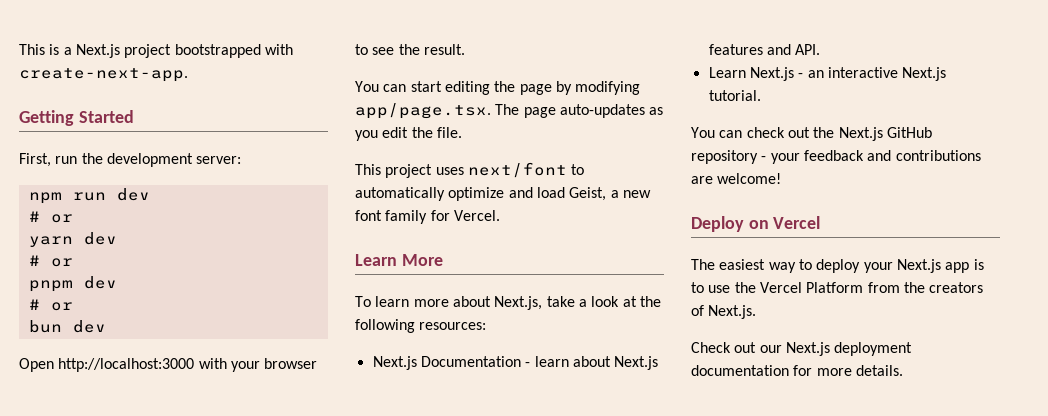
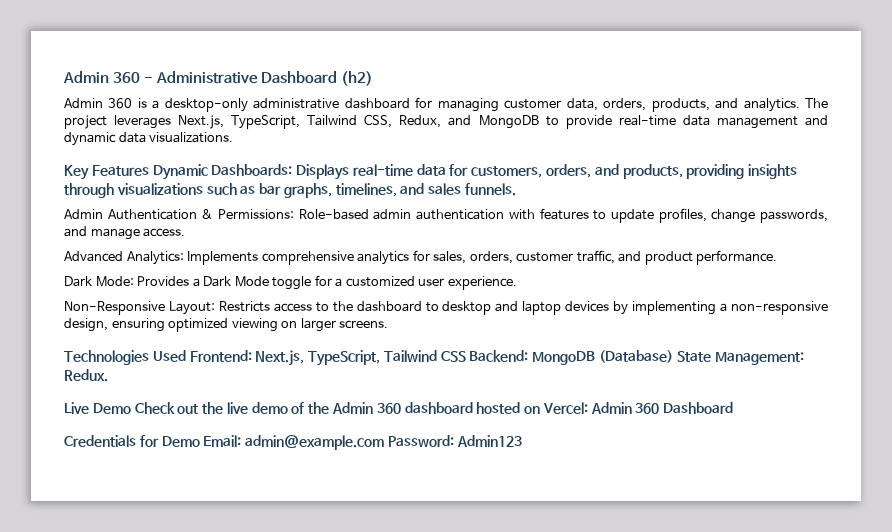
- This is a Next.js project bootstrapped with create-next-app.
- Getting Started
- First, run the development server:
- npm run dev
- # or
- yarn dev
- # or
- pnpm dev
- # or
- bun dev
- Open http://localhost:3000 with your browser to see the result.
- You can start editing the page by modifying app/page.tsx. The page auto-updates as you edit the file.
- This project uses next/font to automatically optimize and load Geist, a new font family for Vercel.
- Learn More
- To learn more about Next.js, take a look at the following resources:
- Next.js Documentation - learn about Next.js features and API.
- Learn Next.js - an interactive Next.js tutorial.
- You can check out the Next.js GitHub repository - your feedback and contributions are welcome!
- Deploy on Vercel
- The easiest way to deploy your Next.js app is to use the Vercel Platform from the creators of Next.js.
- Check out our Next.js deployment documentation for more details.
+ Admin 360 - Administrative Dashboard (h2)
+ Admin 360 is a desktop-only administrative dashboard for managing customer data, orders, products, and analytics. The project leverages Next.js, TypeScript, Tailwind CSS, Redux, and MongoDB to provide real-time data management and dynamic data visualizations.
+ Key Features Dynamic Dashboards: Displays real-time data for customers, orders, and products, providing insights through visualizations such as bar graphs, timelines, and sales funnels.
+ Admin Authentication & Permissions: Role-based admin authentication with features to update profiles, change passwords, and manage access.
+ Advanced Analytics: Implements comprehensive analytics for sales, orders, customer traffic, and product performance.
+ Dark Mode: Provides a Dark Mode toggle for a customized user experience.
+ Non-Responsive Layout: Restricts access to the dashboard to desktop and laptop devices by implementing a non-responsive design, ensuring optimized viewing on larger screens.
+ Technologies Used Frontend: Next.js, TypeScript, Tailwind CSS Backend: MongoDB (Database) State Management: Redux.
+ Live Demo Check out the live demo of the Admin 360 dashboard hosted on Vercel: Admin 360 Dashboard
+ Credentials for Demo Email: admin@example.com Password: Admin123

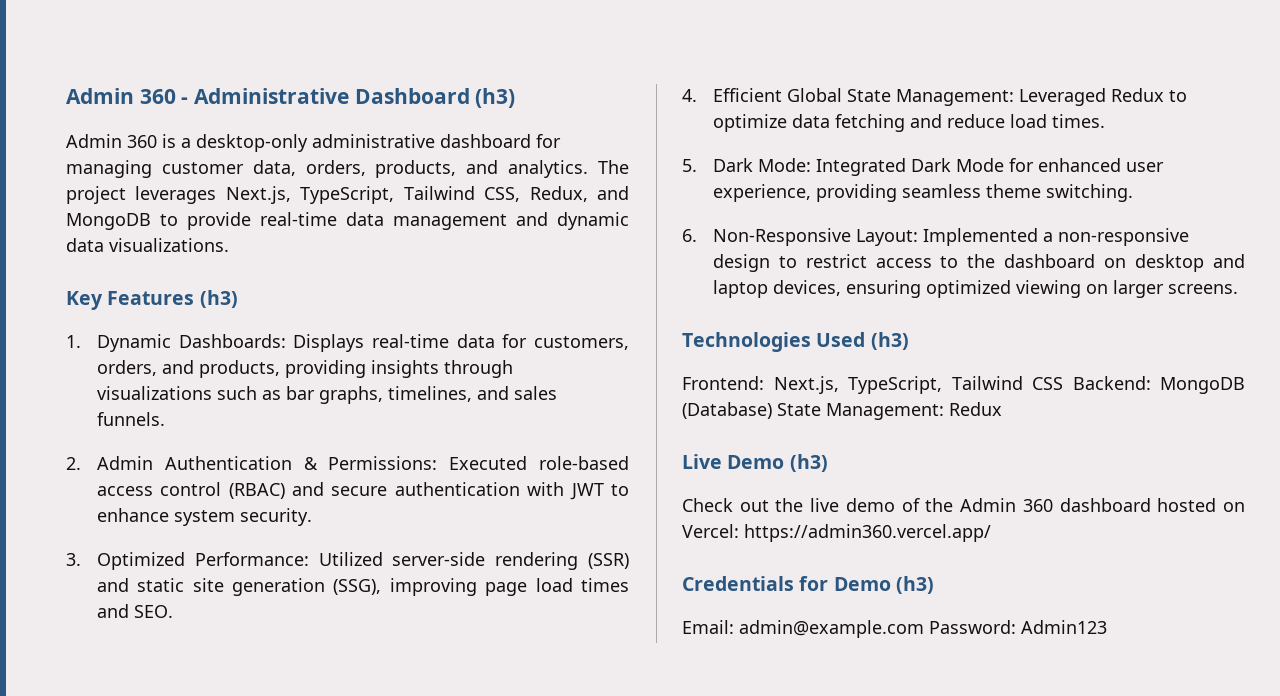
- Admin 360 - Administrative Dashboard (h2)
+ Admin 360 - Administrative Dashboard (h3)
- Key Features Dynamic Dashboards: Displays real-time data for customers, orders, and products, providing insights through visualizations such as bar graphs, timelines, and sales funnels.
+ Key Features (h3)
+ 1. Dynamic Dashboards: Displays real-time data for customers, orders, and products, providing insights through visualizations such as bar graphs, timelines, and sales funnels.
- Admin Authentication & Permissions: Role-based admin authentication with features to update profiles, change passwords, and manage access.
- Advanced Analytics: Implements comprehensive analytics for sales, orders, customer traffic, and product performance.
- Dark Mode: Provides a Dark Mode toggle for a customized user experience.
- Non-Responsive Layout: Restricts access to the dashboard to desktop and laptop devices by implementing a non-responsive design, ensuring optimized viewing on larger screens.
+ 2. Admin Authentication & Permissions: Executed role-based access control (RBAC) and secure authentication with JWT to enhance system security.
+ 3. Optimized Performance: Utilized server-side rendering (SSR) and static site generation (SSG), improving page load times and SEO.
+ 4. Efficient Global State Management: Leveraged Redux to optimize data fetching and reduce load times.
+ 5. Dark Mode: Integrated Dark Mode for enhanced user experience, providing seamless theme switching.
+ 6. Non-Responsive Layout: Implemented a non-responsive design to restrict access to the dashboard on desktop and laptop devices, ensuring optimized viewing on larger screens.
- Technologies Used Frontend: Next.js, TypeScript, Tailwind CSS Backend: MongoDB (Database) State Management: Redux.
+ Technologies Used (h3)
+ Frontend: Next.js, TypeScript, Tailwind CSS Backend: MongoDB (Database) State Management: Redux
- Live Demo Check out the live demo of the Admin 360 dashboard hosted on Vercel: Admin 360 Dashboard
+ Live Demo (h3)
+ Check out the live demo of the Admin 360 dashboard hosted on Vercel: https://admin360.vercel.app/
- Credentials for Demo Email: admin@example.com Password: Admin123
+ Credentials for Demo (h3)
+ Email: admin@example.com Password: Admin123

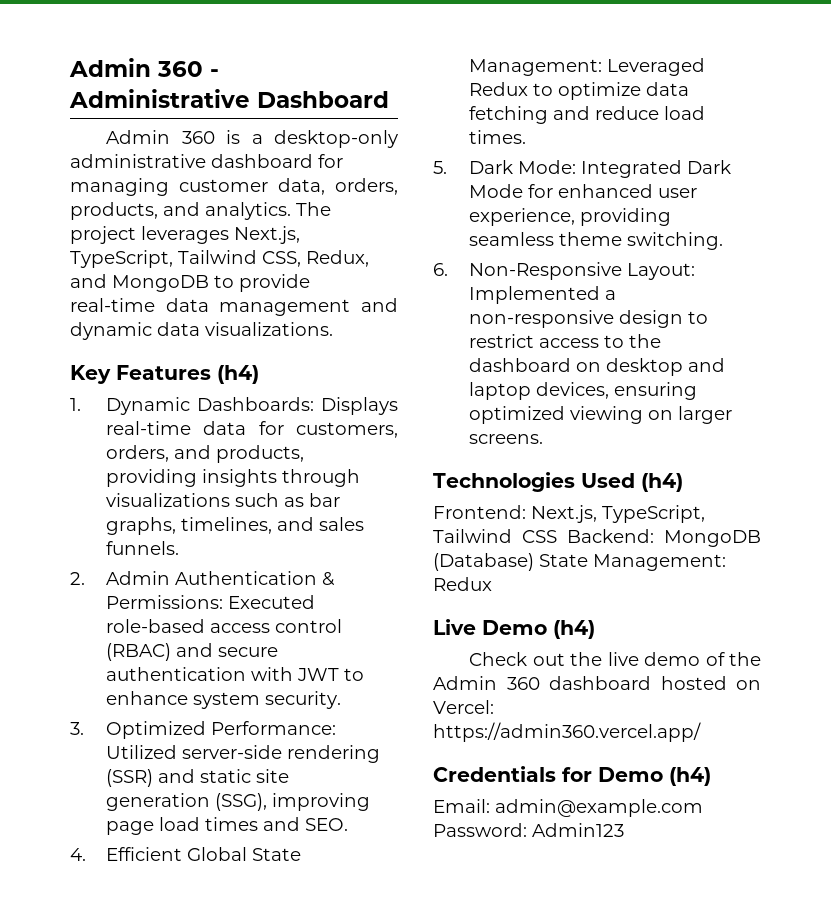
- Admin 360 - Administrative Dashboard (h3)
+ Admin 360 - Administrative Dashboard
- Key Features (h3)
+ Key Features (h4)
- Technologies Used (h3)
+ Technologies Used (h4)
- Live Demo (h3)
+ Live Demo (h4)
- Credentials for Demo (h3)
+ Credentials for Demo (h4)

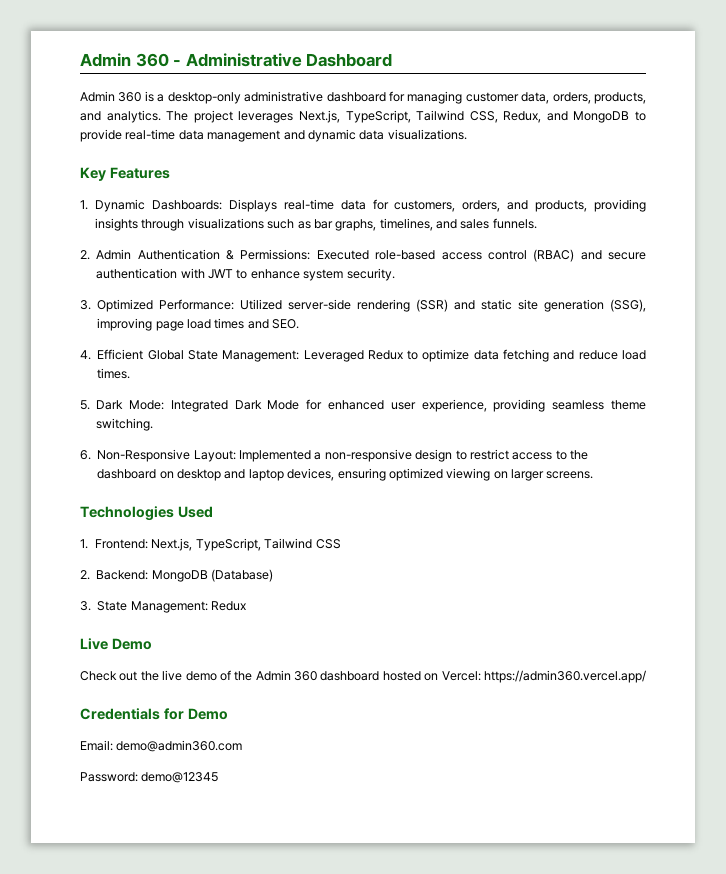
- Key Features (h4)
+ Key Features
- Technologies Used (h4)
- Frontend: Next.js, TypeScript, Tailwind CSS Backend: MongoDB (Database) State Management: Redux
+ Technologies Used
+ 1. Frontend: Next.js, TypeScript, Tailwind CSS
+ 2. Backend: MongoDB (Database)
+ 3. State Management: Redux
- Live Demo (h4)
+ Live Demo
- Credentials for Demo (h4)
+ Credentials for Demo
- Email: admin@example.com Password: Admin123
+ Email: demo@admin360.com
+ Password: demo@12345

